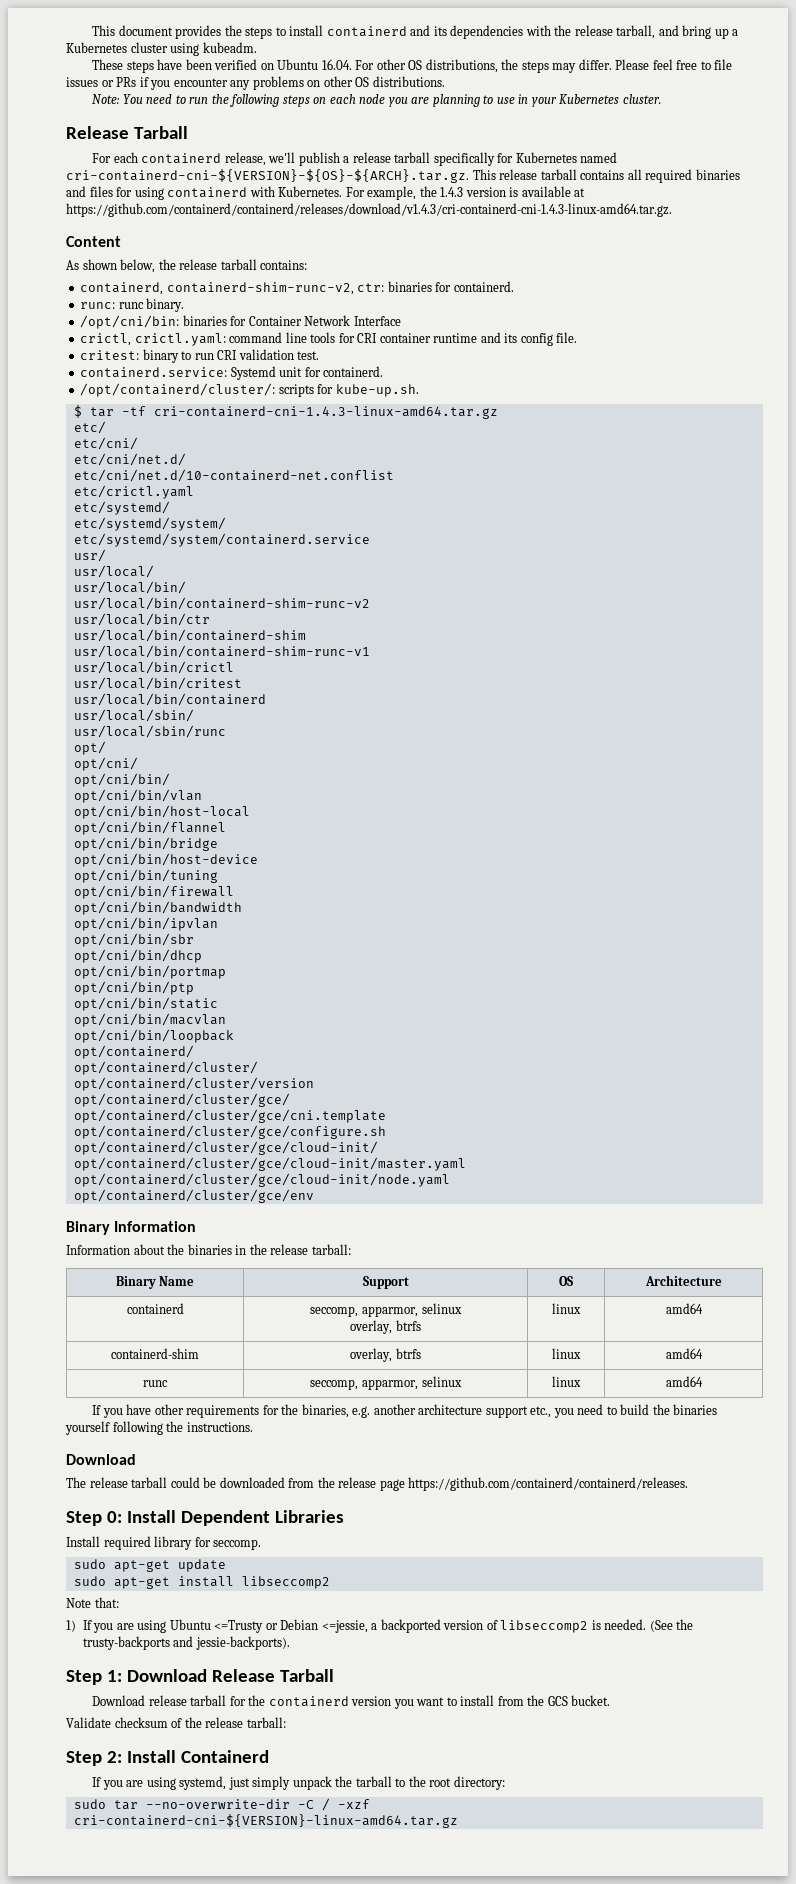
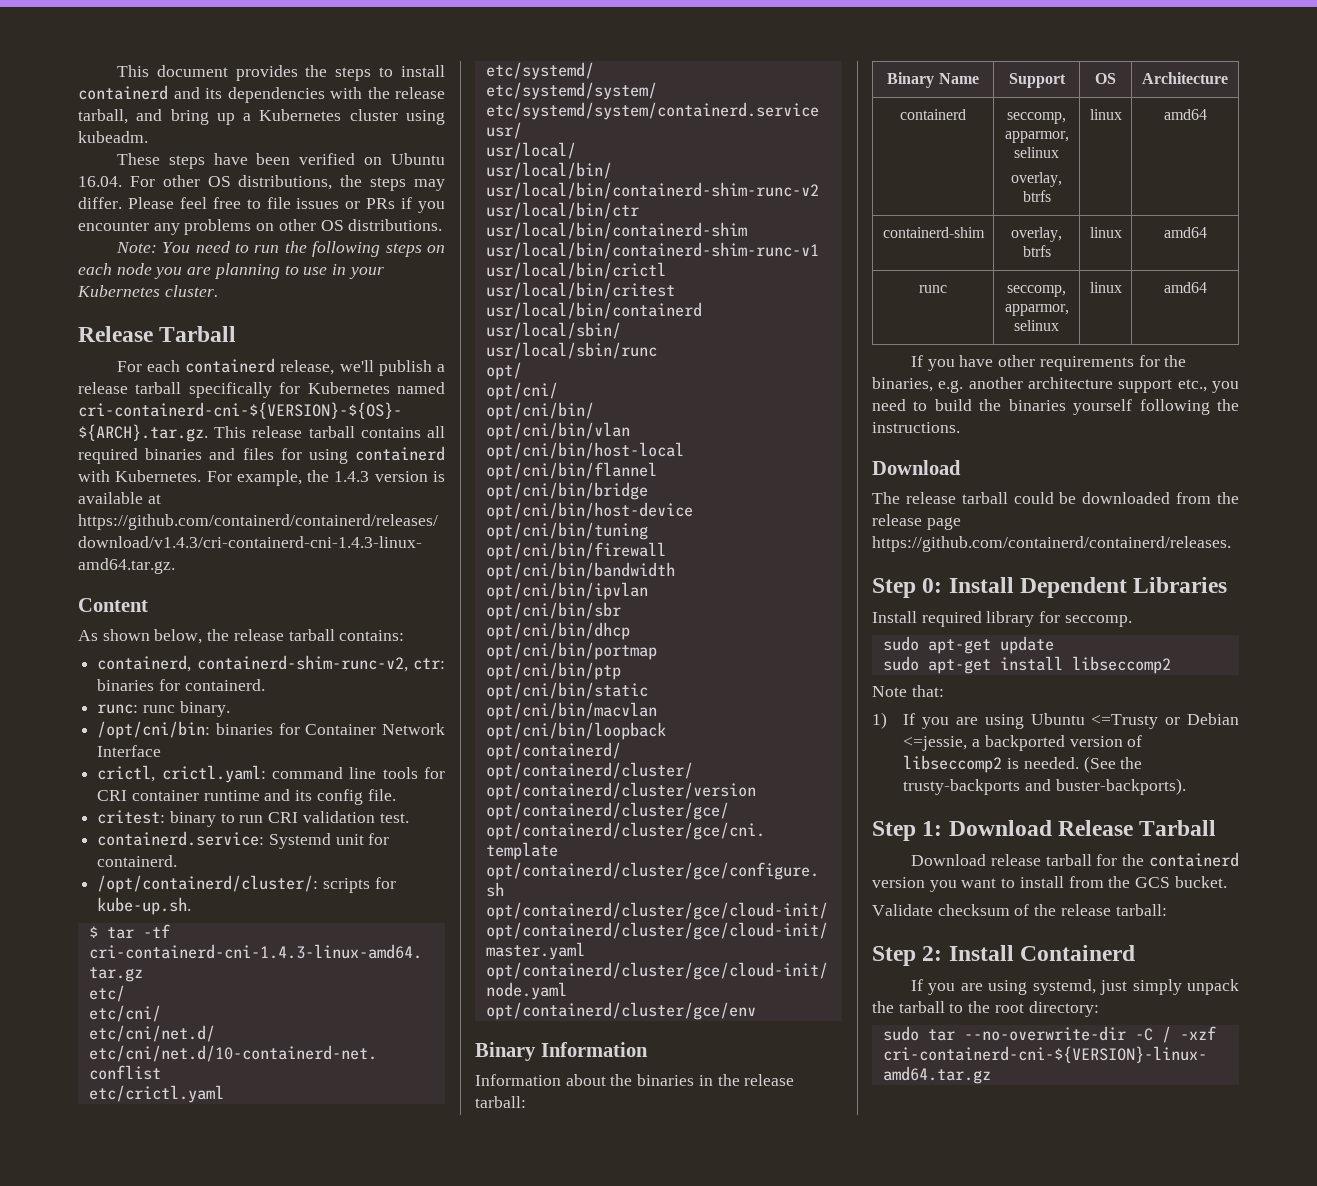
- (See the trusty-backports and jessie-backports).
+ (See the trusty-backports and buster-backports).

